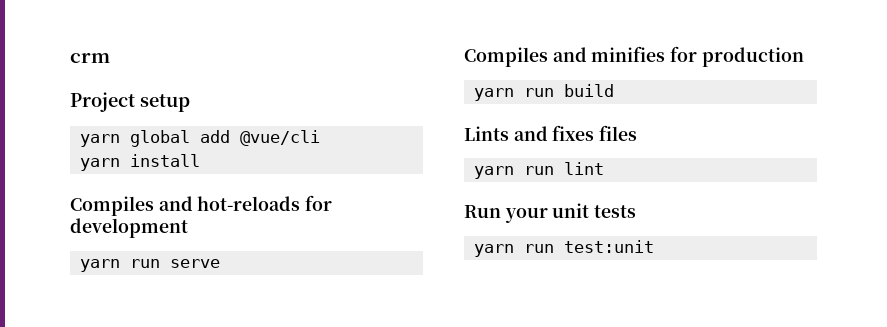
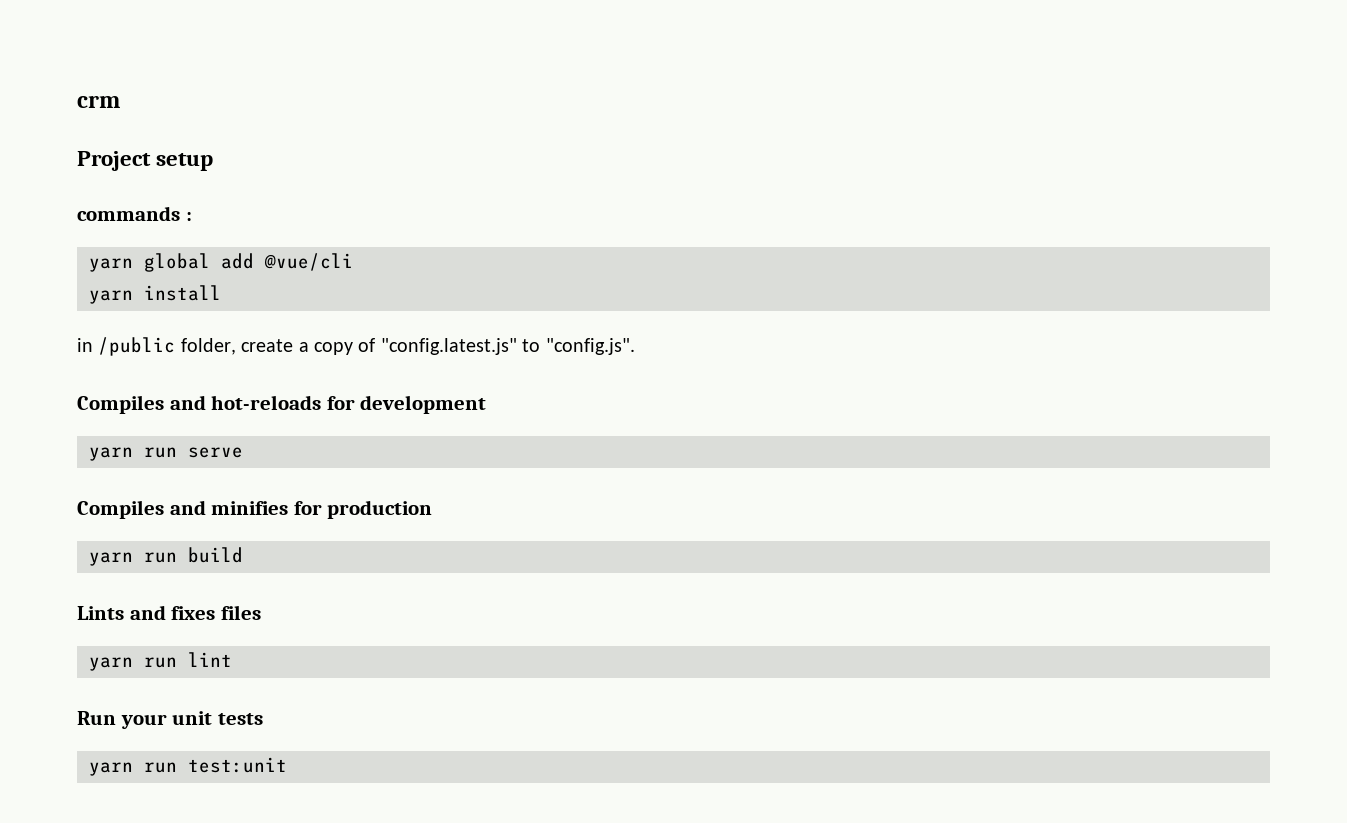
+ commands :
+ in /public folder, create a copy of "config.latest.js" to "config.js".

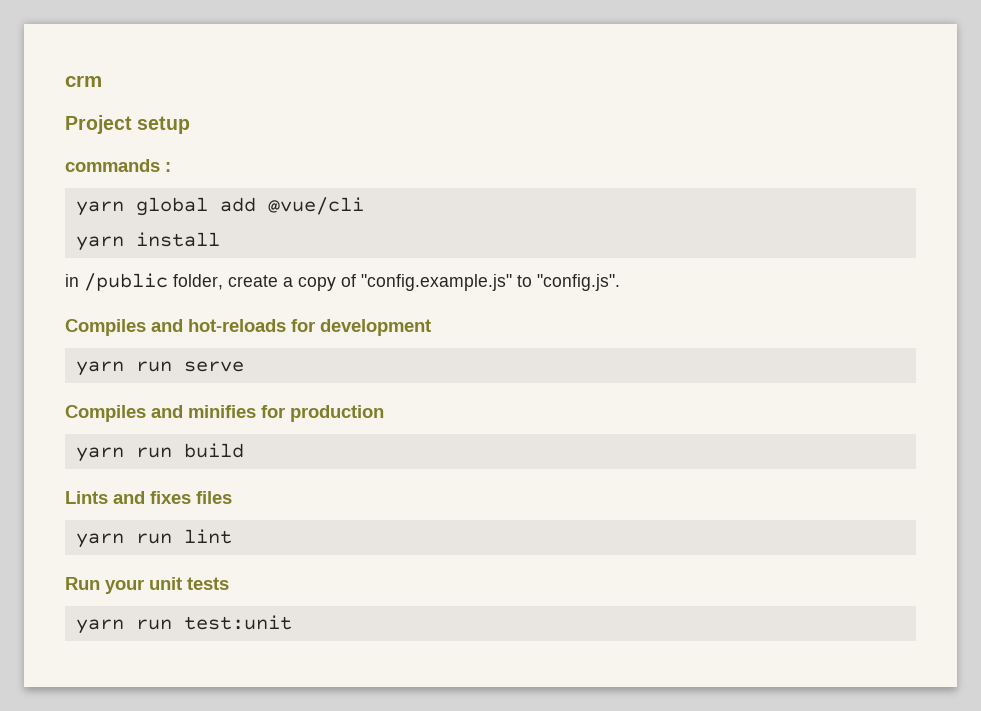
- in /public folder, create a copy of "config.latest.js" to "config.js".
+ in /public folder, create a copy of "config.example.js" to "config.js".

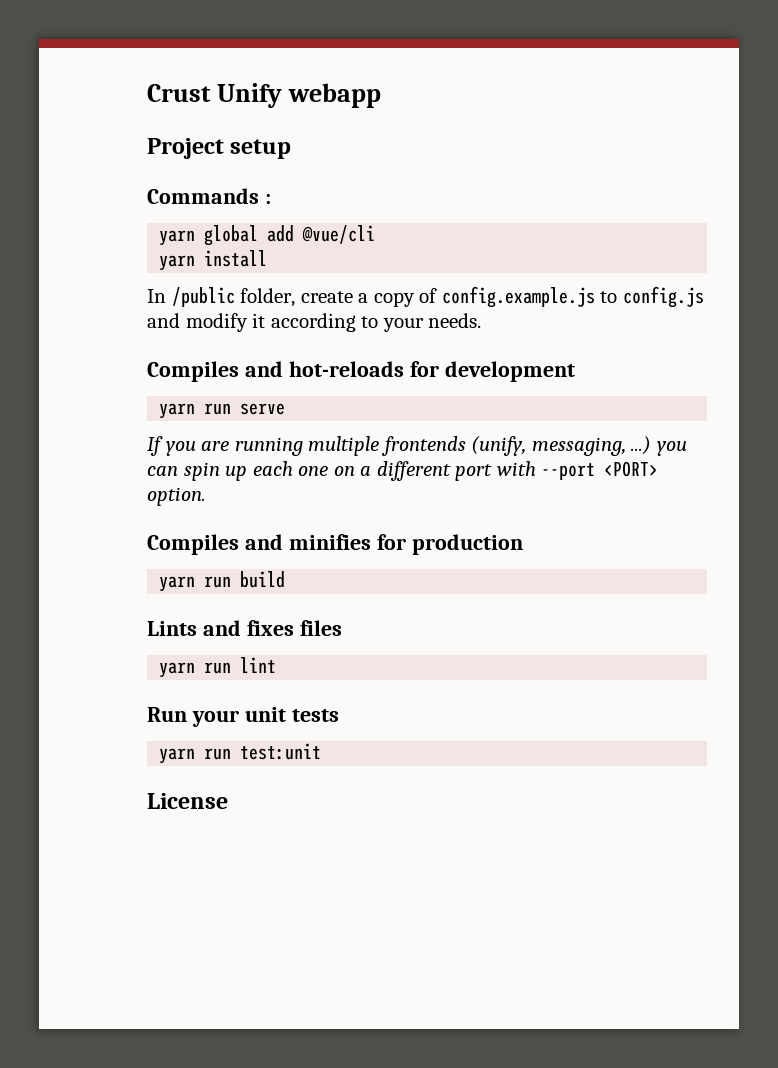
- crm
+ Crust Unify webapp
- commands :
+ Commands :
- in /public folder, create a copy of "config.example.js" to "config.js".
+ In /public folder, create a copy of config.example.js to config.js and modify it according to your needs.
+ If you are running multiple frontends (unify, messaging, ...) you can spin up each one on a different port with --port <PORT> option.
+ License

